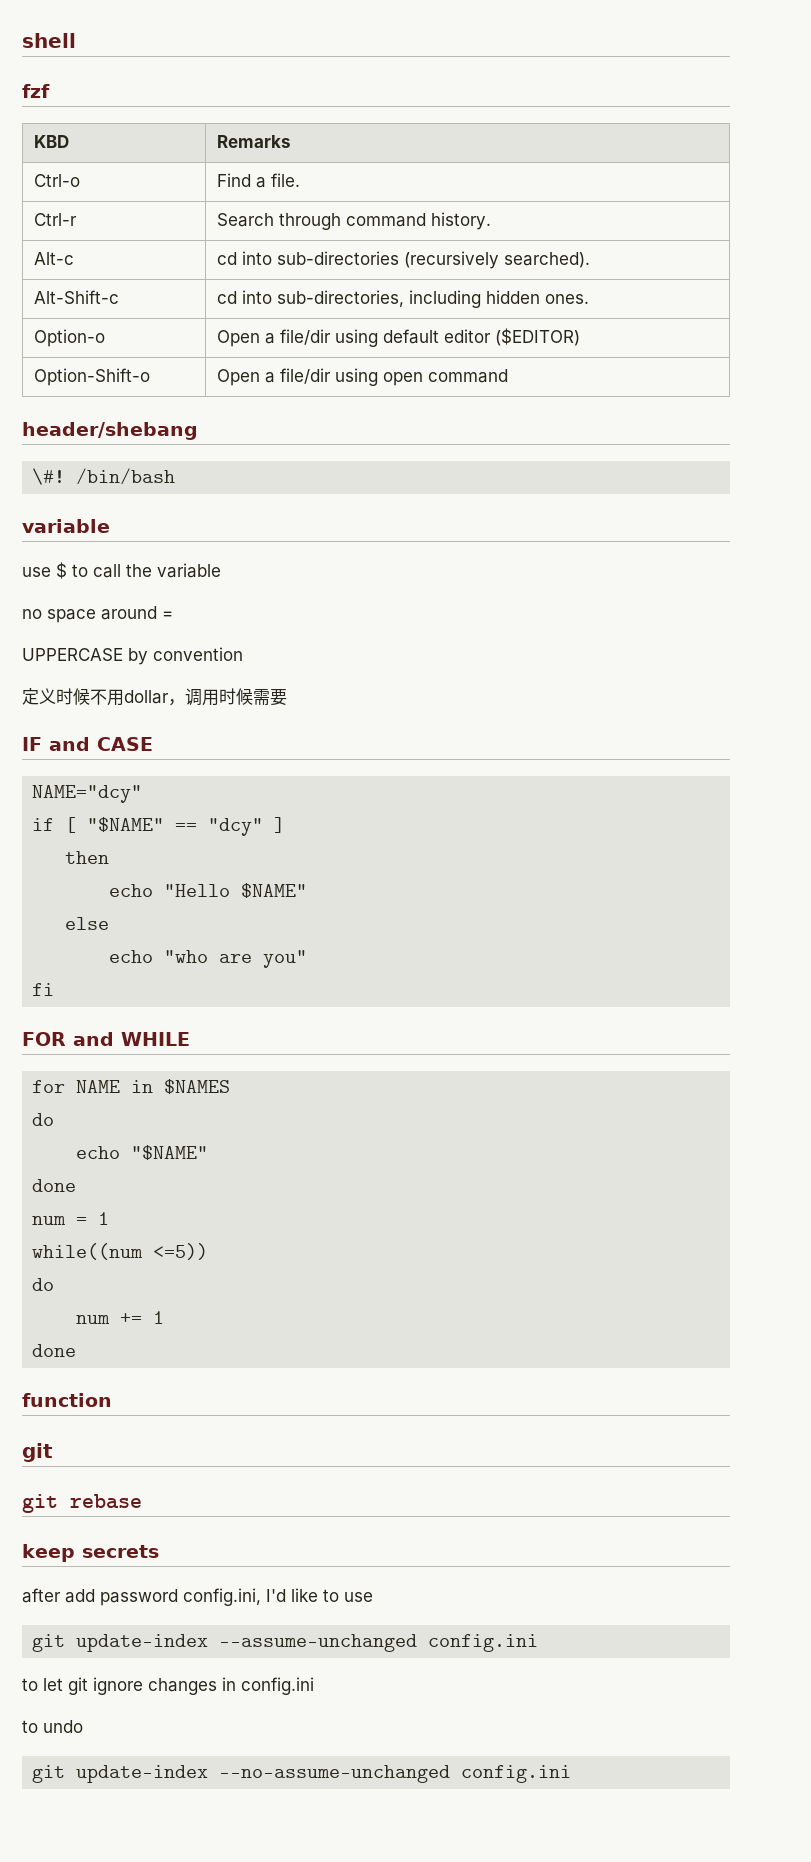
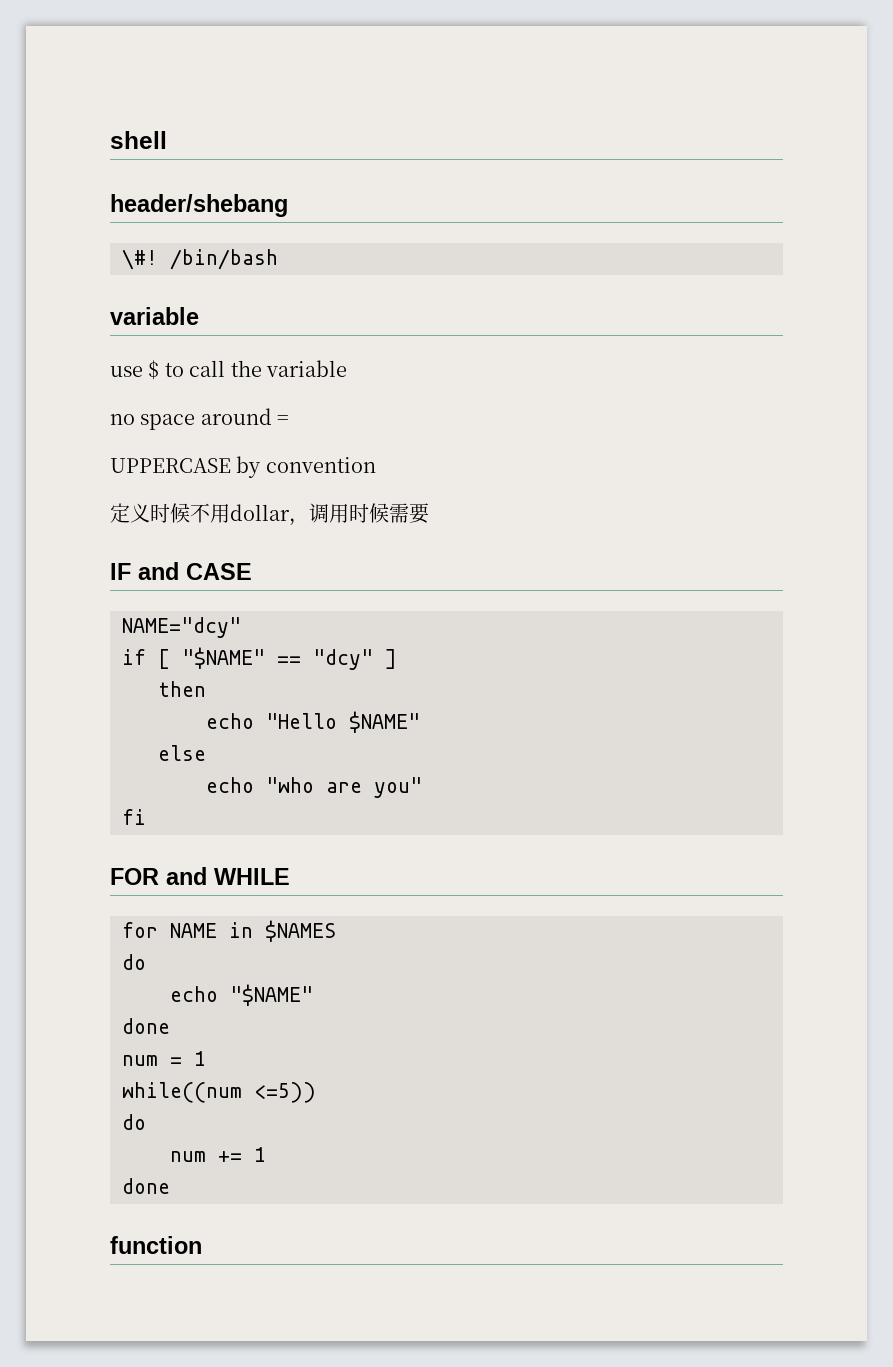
- fzf
- KBD | Remarks
- Ctrl-o | Find a file.
- Ctrl-r | Search through command history.
- Alt-c | cd into sub-directories (recursively searched).
- Alt-Shift-c | cd into sub-directories, including hidden ones.
- Option-o | Open a file/dir using default editor ($EDITOR)
- Option-Shift-o | Open a file/dir using open command
  function
- git
- git rebase
- keep secrets
- after add password config.ini, I'd like to use
- git update-index --assume-unchanged config.ini
- to let git ignore changes in config.ini
- to undo
- git update-index --no-assume-unchanged config.ini

